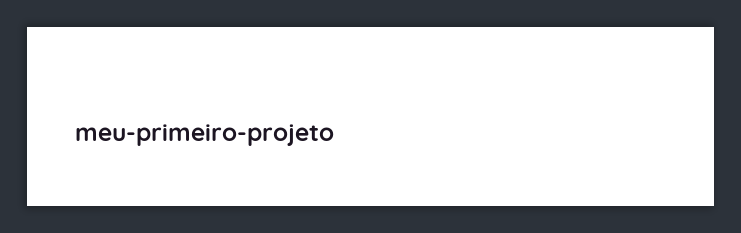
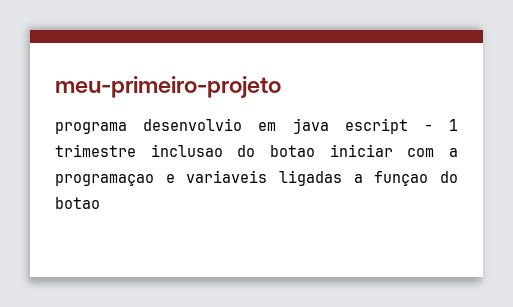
+ programa desenvolvio em java escript - 1 trimestre inclusao do botao iniciar com a programaçao e variaveis ligadas a funçao do botao

